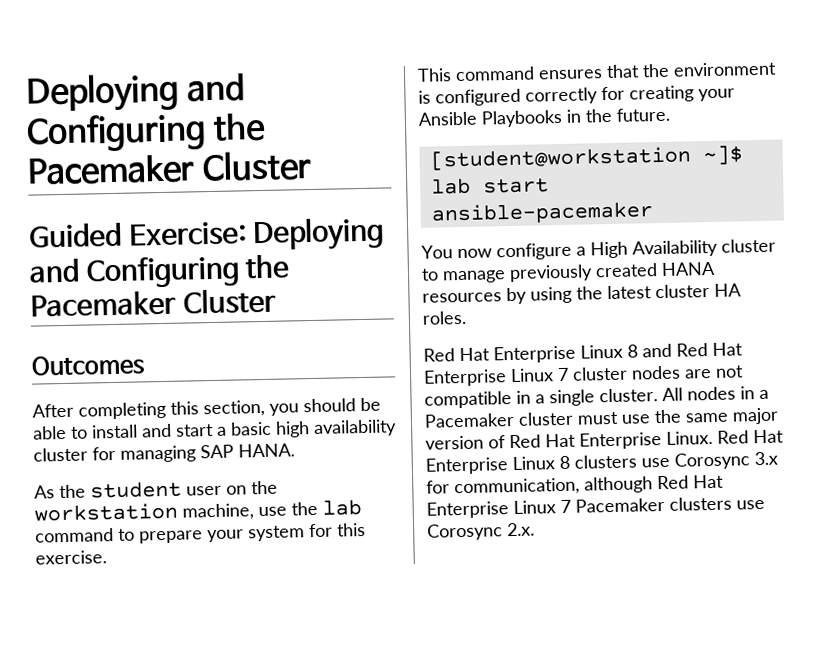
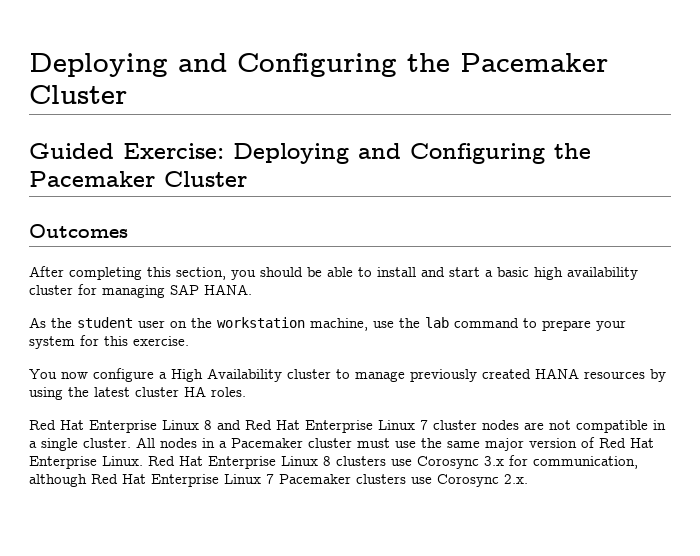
- This command ensures that the environment is configured correctly for creating your Ansible Playbooks in the future.
- [student@workstation ~]$ lab start ansible-pacemaker

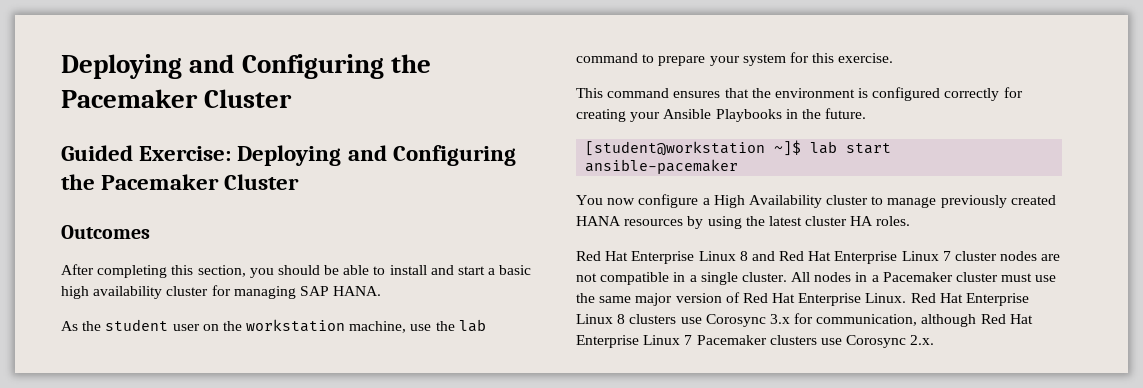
+ This command ensures that the environment is configured correctly for creating your Ansible Playbooks in the future.
+ [student@workstation ~]$ lab start ansible-pacemaker

